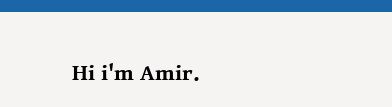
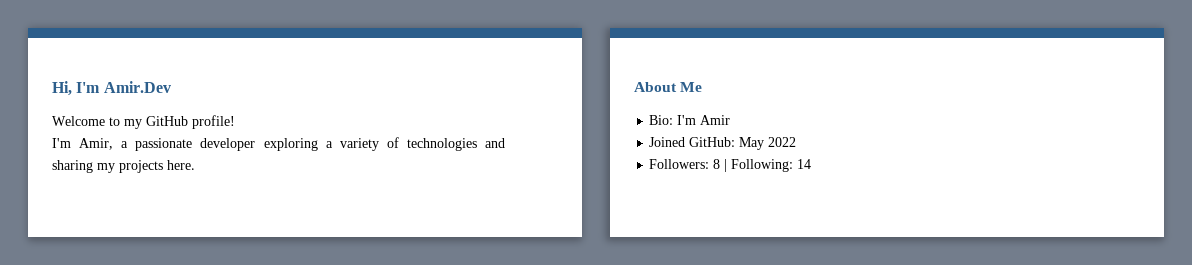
- Hi i'm Amir.
+ Hi, I'm Amir.Dev
+ Welcome to my GitHub profile!
+ I'm Amir, a passionate developer exploring a variety of technologies and sharing my projects here.
+ About Me
+ Bio: I'm Amir
+ Joined GitHub: May 2022
+ Followers: 8 | Following: 14

